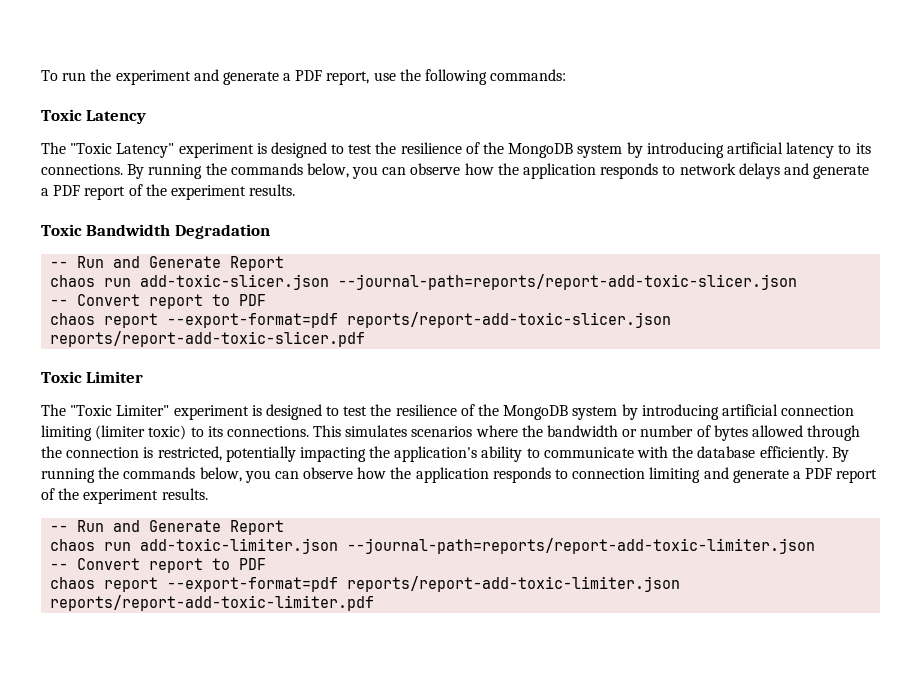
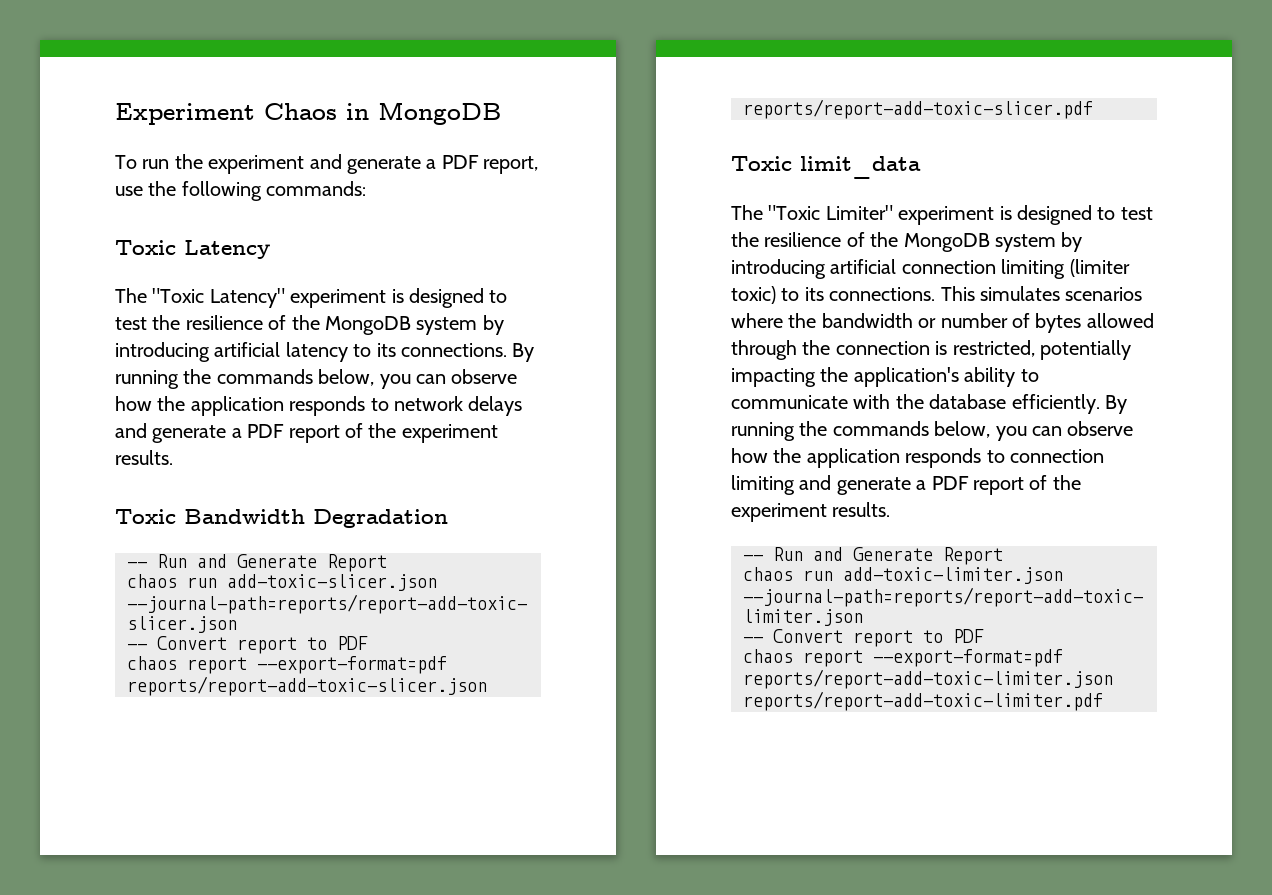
+ Experiment Chaos in MongoDB
- Toxic Limiter
+ Toxic limit_data

